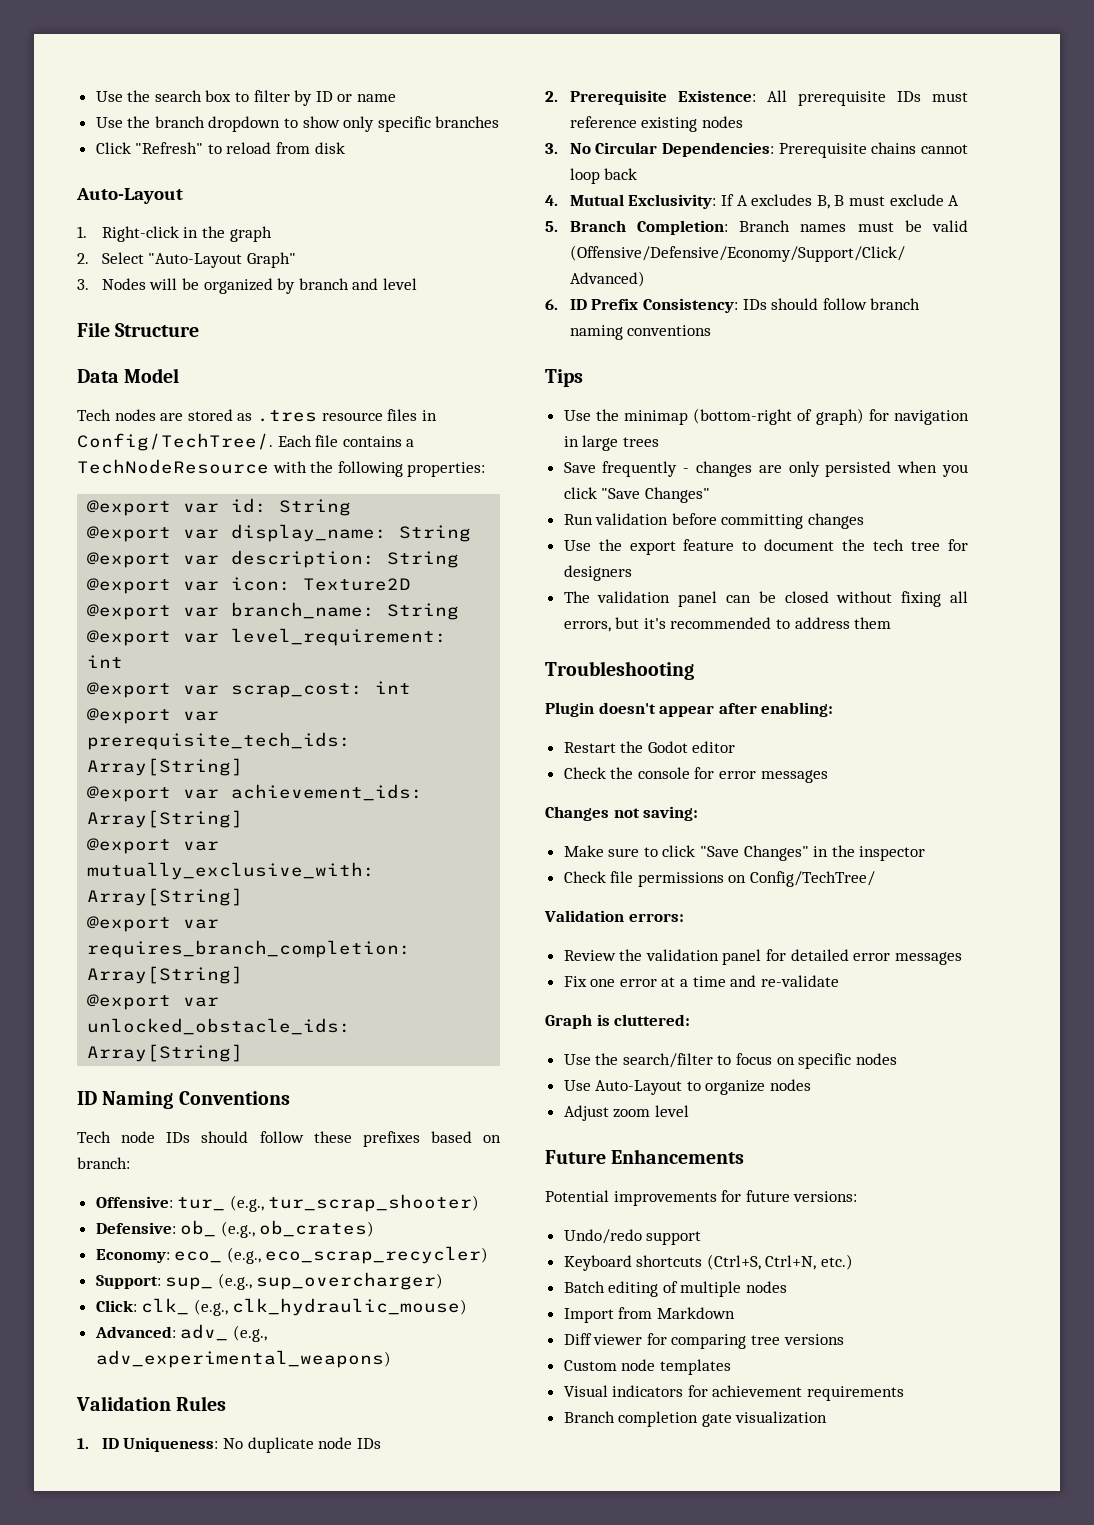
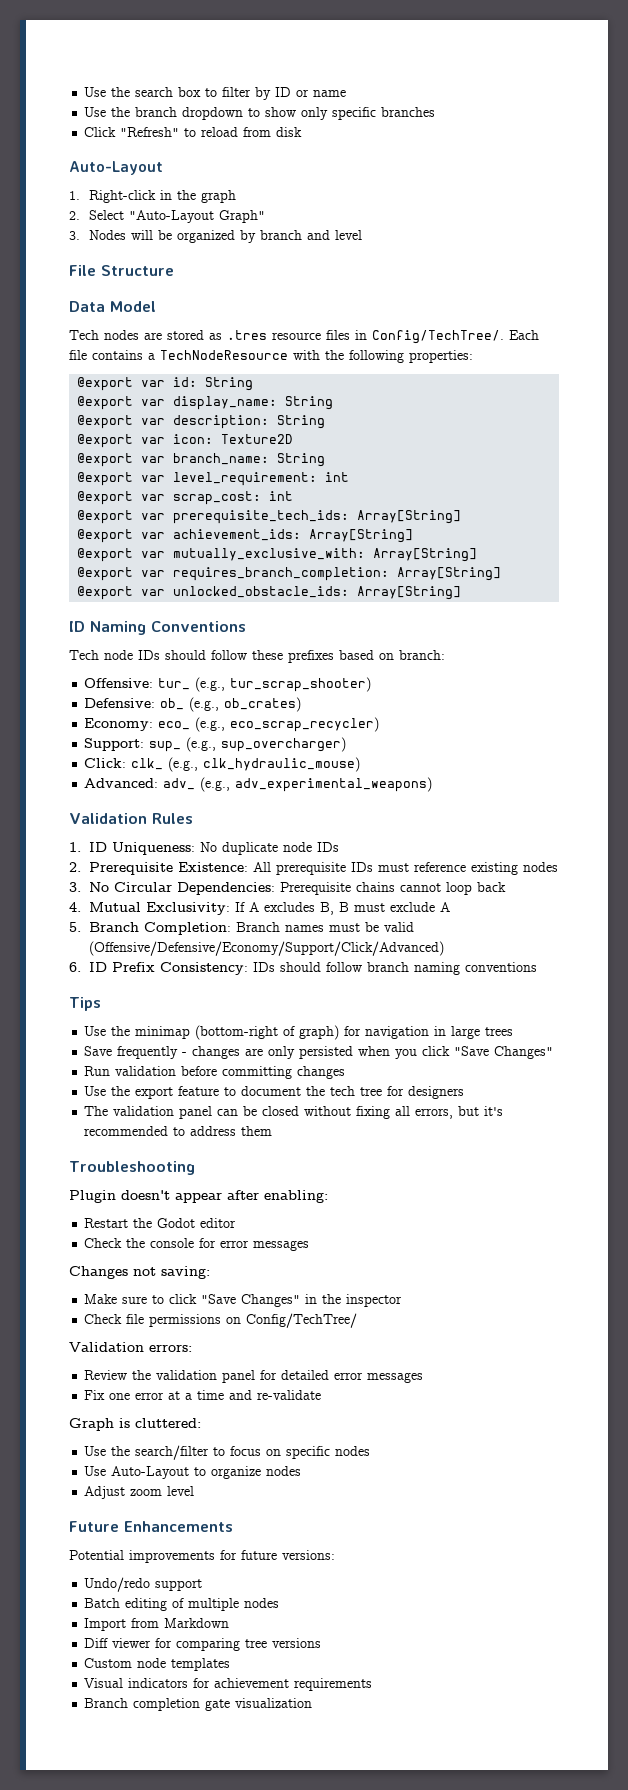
- Keyboard shortcuts (Ctrl+S, Ctrl+N, etc.)

